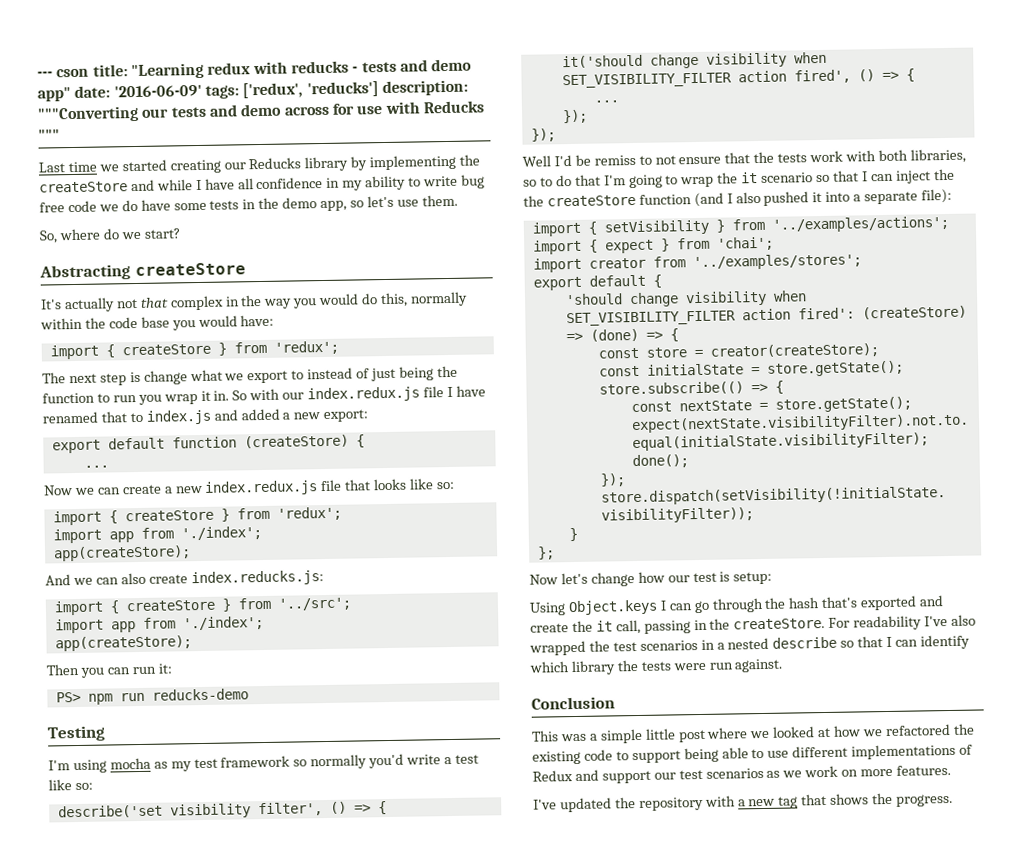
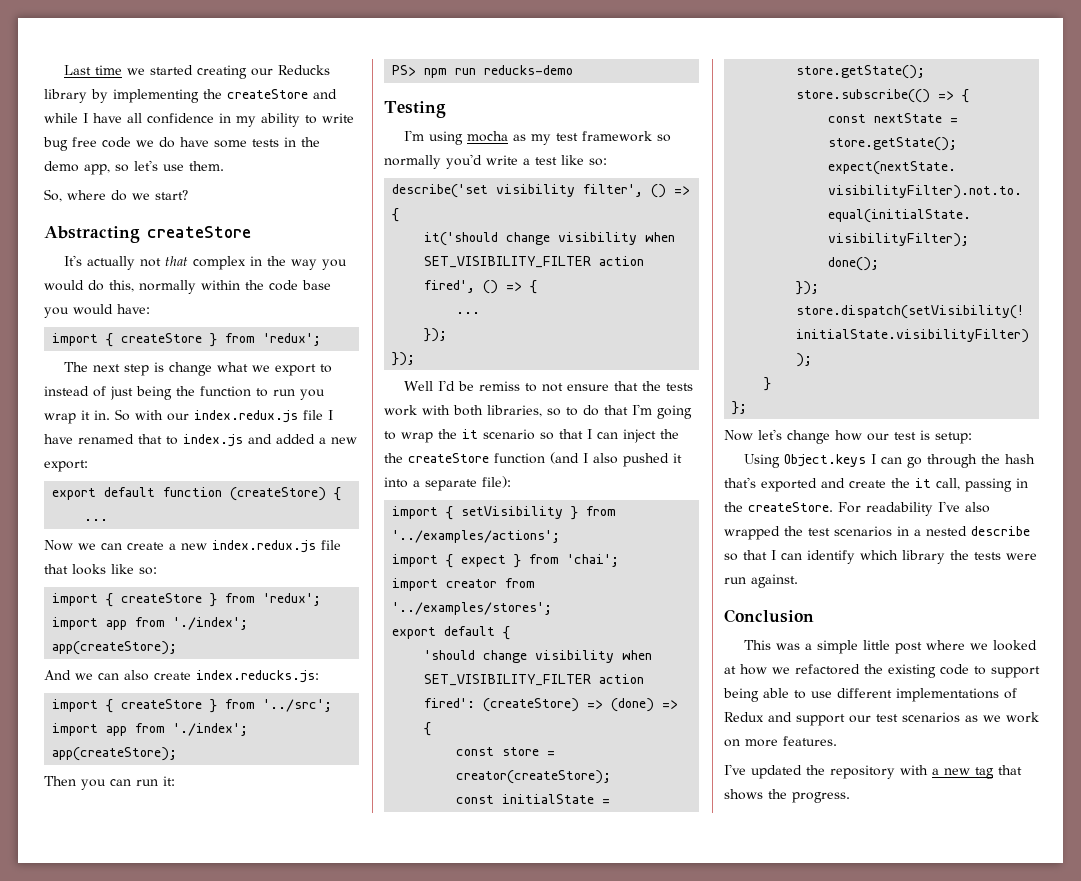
- --- cson title: "Learning redux with reducks - tests and demo app" date: '2016-06-09' tags: ['redux', 'reducks'] description: """Converting our tests and demo across for use with Reducks """

